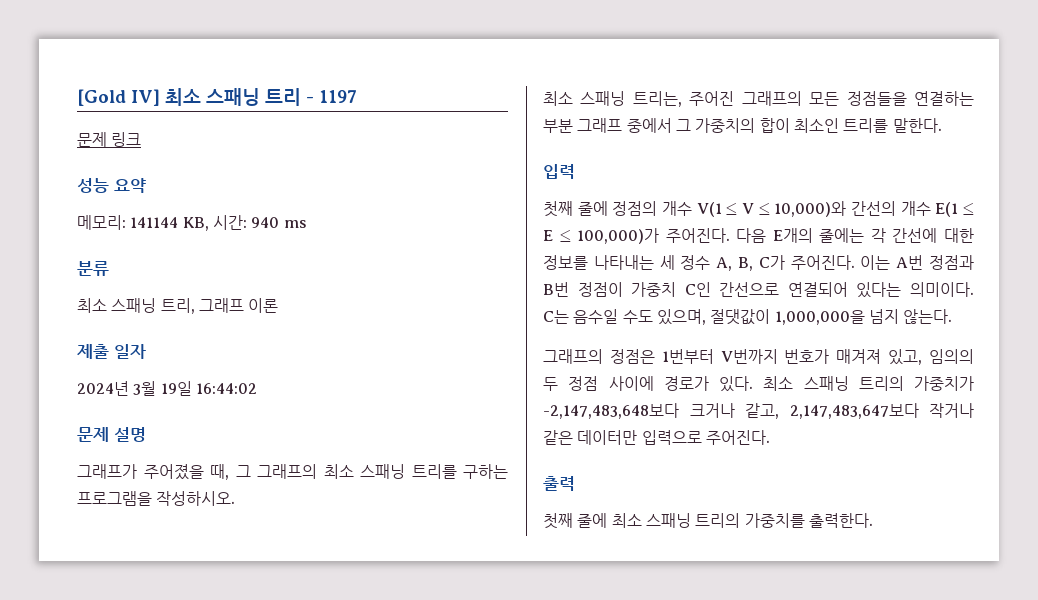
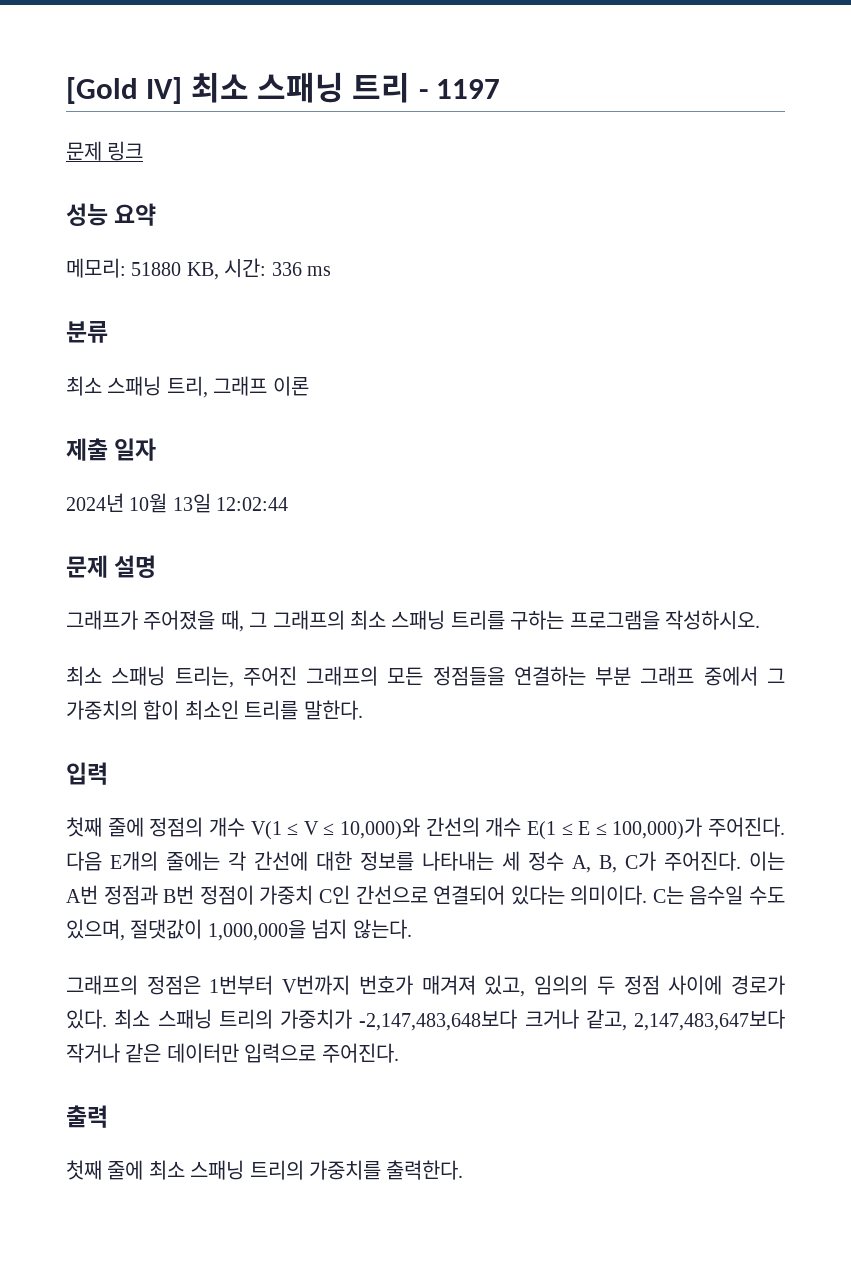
- 메모리: 141144 KB, 시간: 940 ms
+ 메모리: 51880 KB, 시간: 336 ms
- 2024년 3월 19일 16:44:02
+ 2024년 10월 13일 12:02:44

